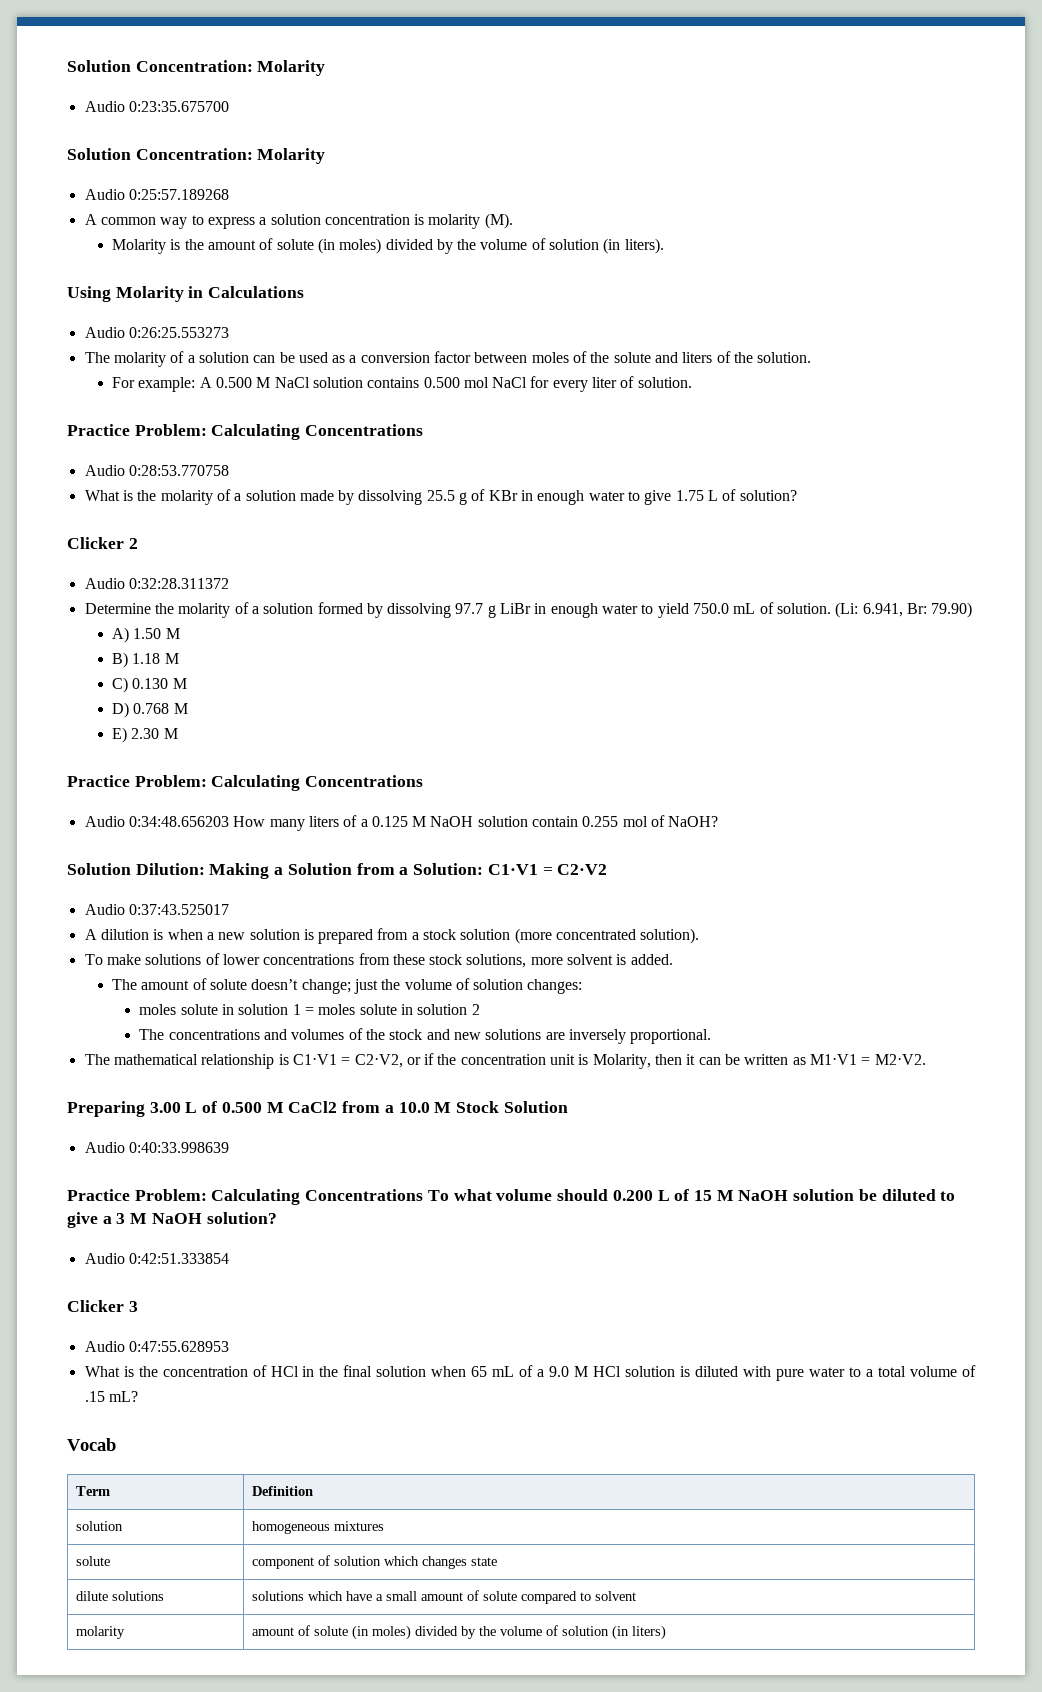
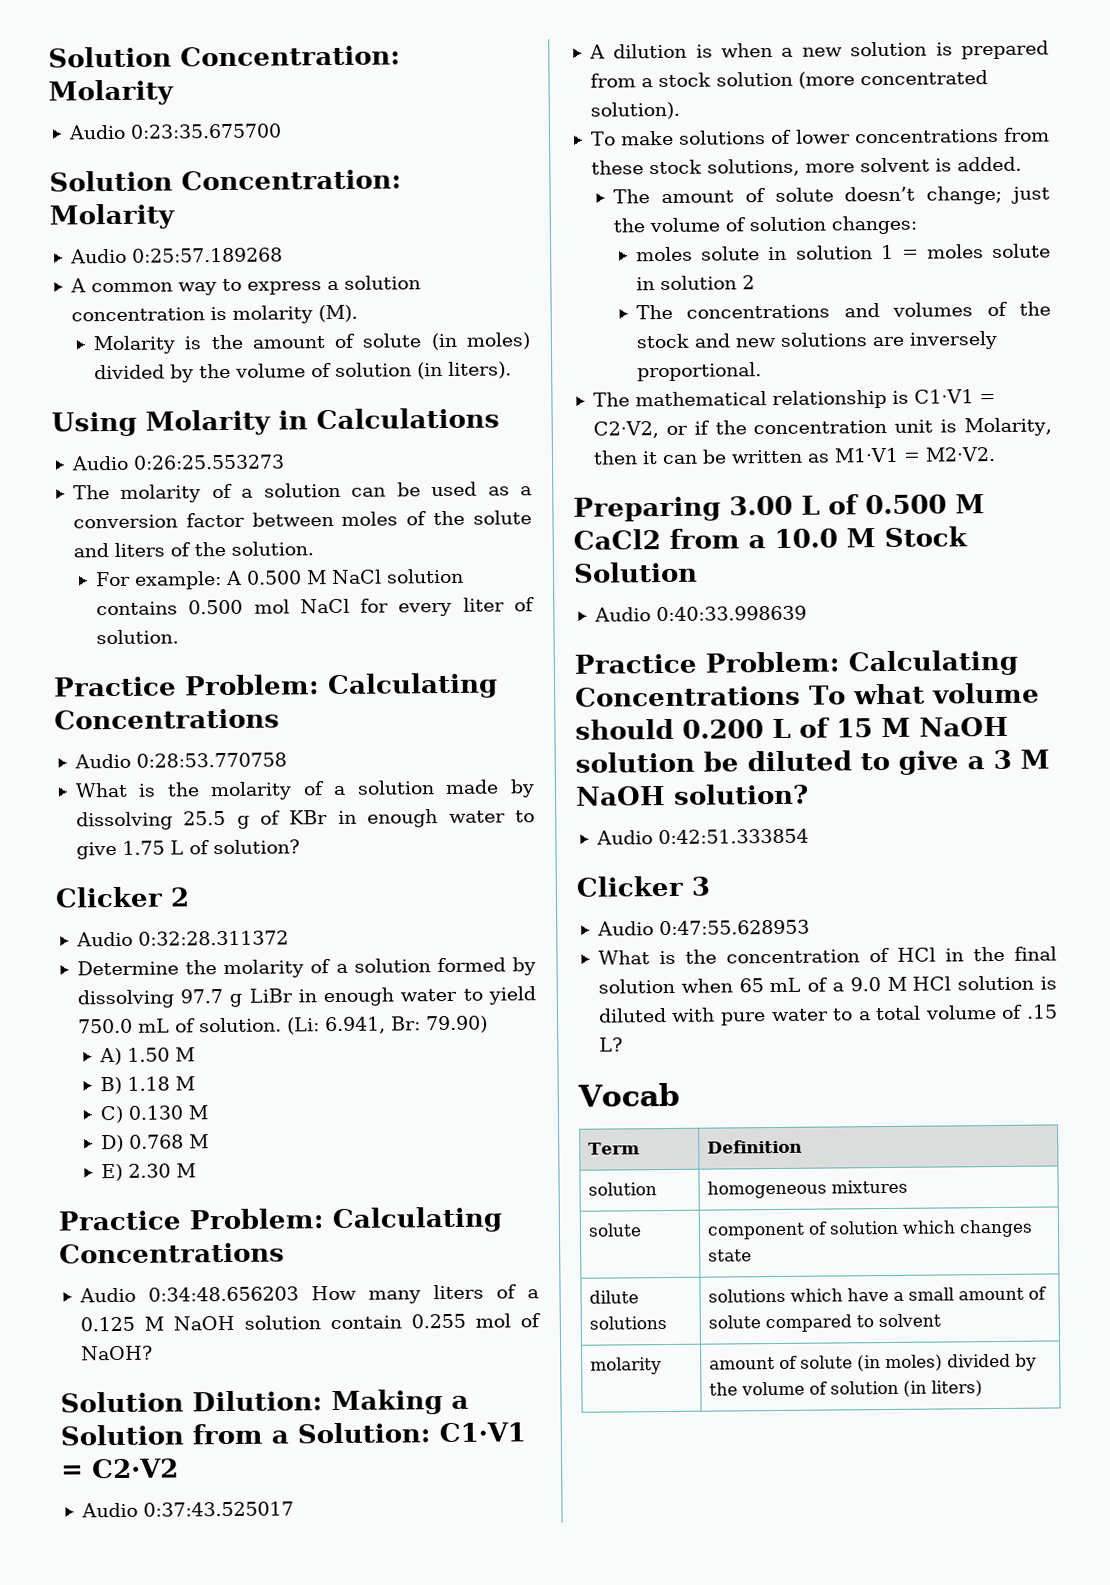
- What is the concentration of HCl in the final solution when 65 mL of a 9.0 M HCl solution is diluted with pure water to a total volume of .15 mL?
+ What is the concentration of HCl in the final solution when 65 mL of a 9.0 M HCl solution is diluted with pure water to a total volume of .15 L?

